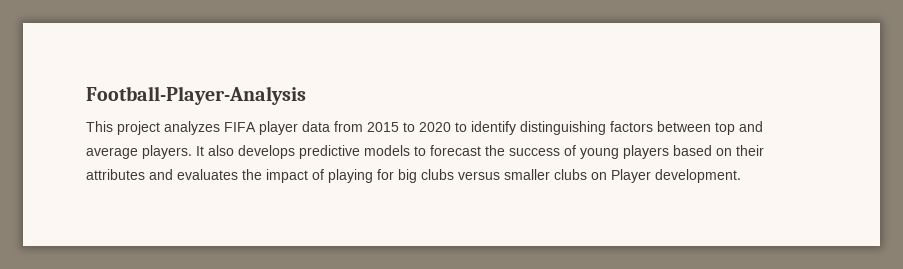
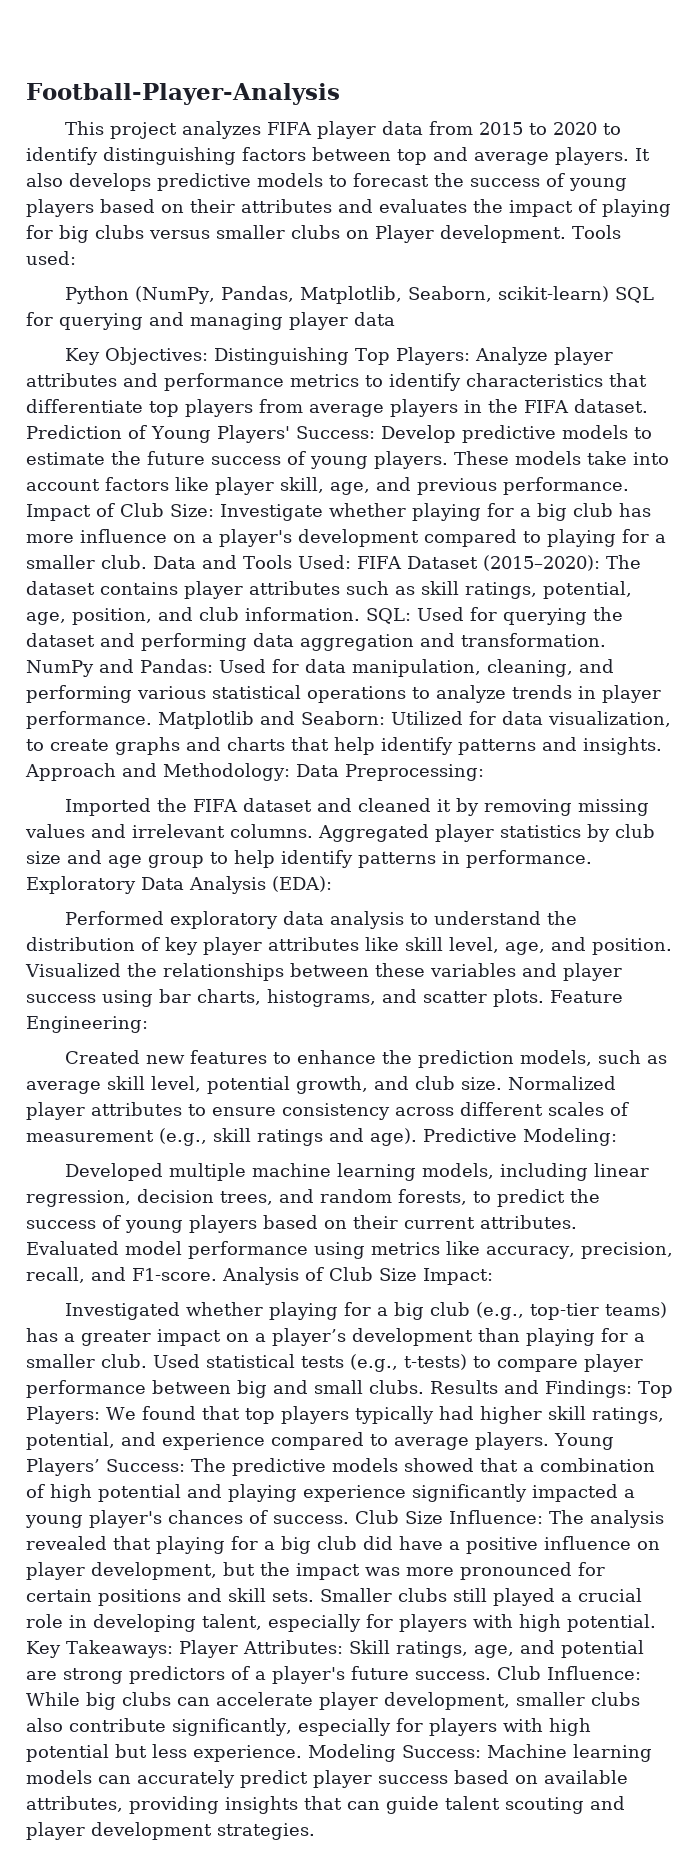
+ Tools used:
+ Python (NumPy, Pandas, Matplotlib, Seaborn, scikit-learn) SQL for querying and managing player data
+ Key Objectives: Distinguishing Top Players: Analyze player attributes and performance metrics to identify characteristics that differentiate top players from average players in the FIFA dataset. Prediction of Young Players' Success: Develop predictive models to estimate the future success of young players. These models take into account factors like player skill, age, and previous performance. Impact of Club Size: Investigate whether playing for a big club has more influence on a player's development compared to playing for a smaller club. Data and Tools Used: FIFA Dataset (2015–2020): The dataset contains player attributes such as skill ratings, potential, age, position, and club information. SQL: Used for querying the dataset and performing data aggregation and transformation. NumPy and Pandas: Used for data manipulation, cleaning, and performing various statistical operations to analyze trends in player performance. Matplotlib and Seaborn: Utilized for data visualization, to create graphs and charts that help identify patterns and insights. Approach and Methodology: Data Preprocessing:
+ Imported the FIFA dataset and cleaned it by removing missing values and irrelevant columns. Aggregated player statistics by club size and age group to help identify patterns in performance. Exploratory Data Analysis (EDA):
+ Performed exploratory data analysis to understand the distribution of key player attributes like skill level, age, and position. Visualized the relationships between these variables and player success using bar charts, histograms, and scatter plots. Feature Engineering:
+ Created new features to enhance the prediction models, such as average skill level, potential growth, and club size. Normalized player attributes to ensure consistency across different scales of measurement (e.g., skill ratings and age). Predictive Modeling:
+ Developed multiple machine learning models, including linear regression, decision trees, and random forests, to predict the success of young players based on their current attributes. Evaluated model performance using metrics like accuracy, precision, recall, and F1-score. Analysis of Club Size Impact:
+ Investigated whether playing for a big club (e.g., top-tier teams) has a greater impact on a player’s development than playing for a smaller club. Used statistical tests (e.g., t-tests) to compare player performance between big and small clubs. Results and Findings: Top Players: We found that top players typically had higher skill ratings, potential, and experience compared to average players. Young Players’ Success: The predictive models showed that a combination of high potential and playing experience significantly impacted a young player's chances of success. Club Size Influence: The analysis revealed that playing for a big club did have a positive influence on player development, but the impact was more pronounced for certain positions and skill sets. Smaller clubs still played a crucial role in developing talent, especially for players with high potential. Key Takeaways: Player Attributes: Skill ratings, age, and potential are strong predictors of a player's future success. Club Influence: While big clubs can accelerate player development, smaller clubs also contribute significantly, especially for players with high potential but less experience. Modeling Success: Machine learning models can accurately predict player success based on available attributes, providing insights that can guide talent scouting and player development strategies.

